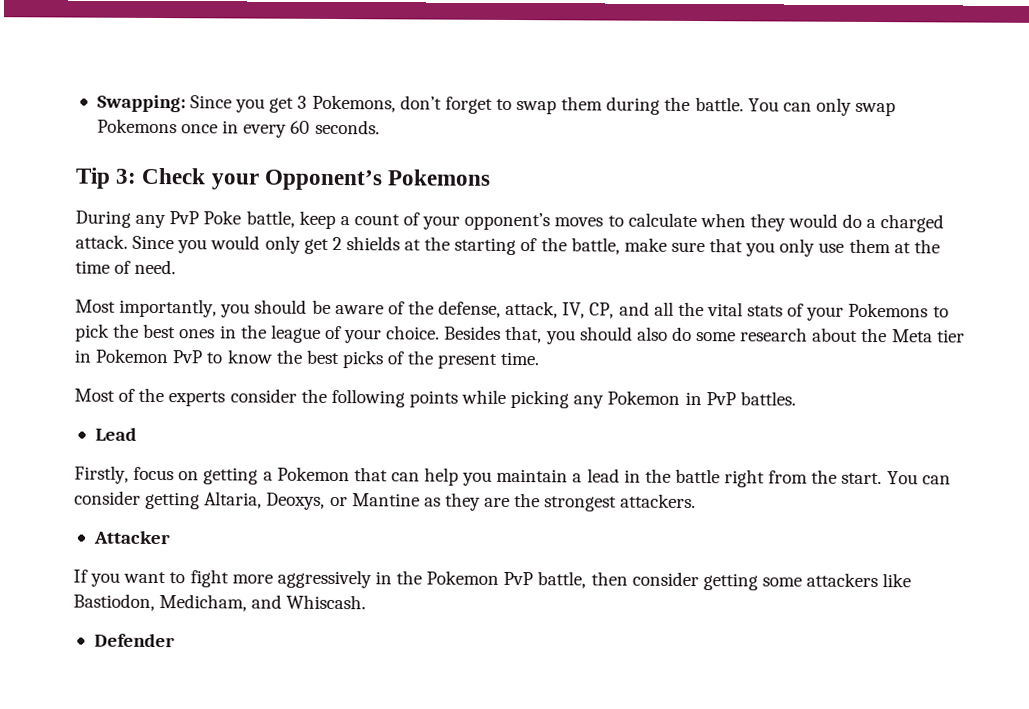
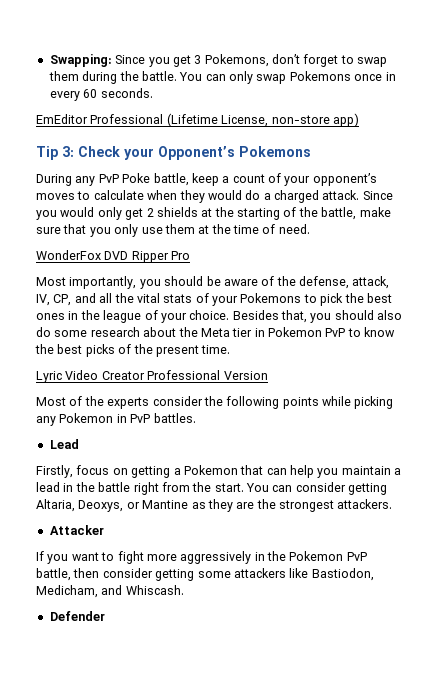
+ EmEditor Professional (Lifetime License, non-store app)
+ WonderFox DVD Ripper Pro
+ Lyric Video Creator Professional Version

